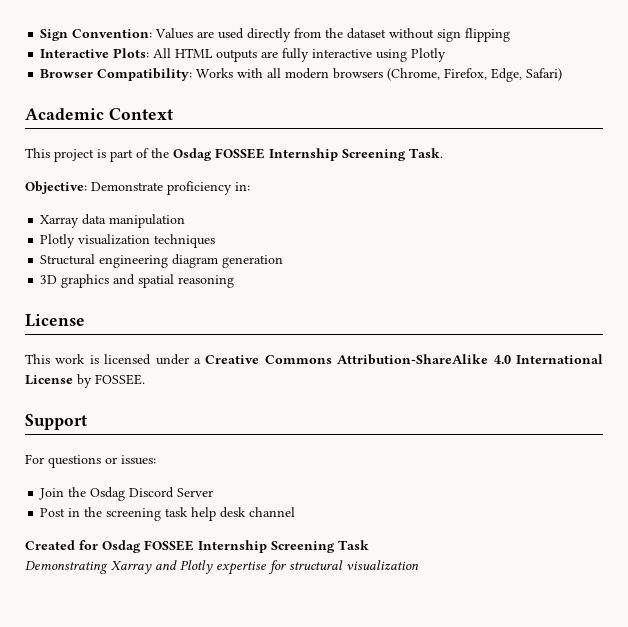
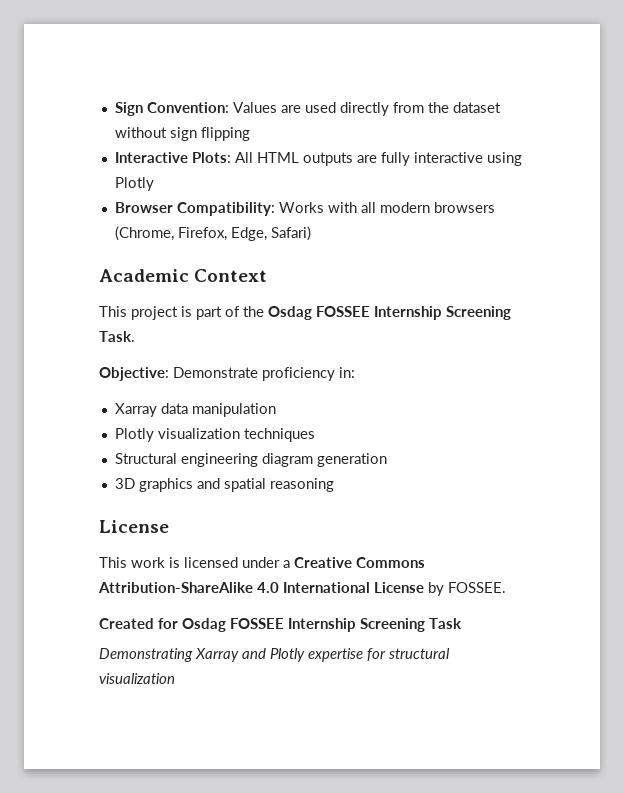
- Support
- For questions or issues:
- Join the Osdag Discord Server
- Post in the screening task help desk channel

